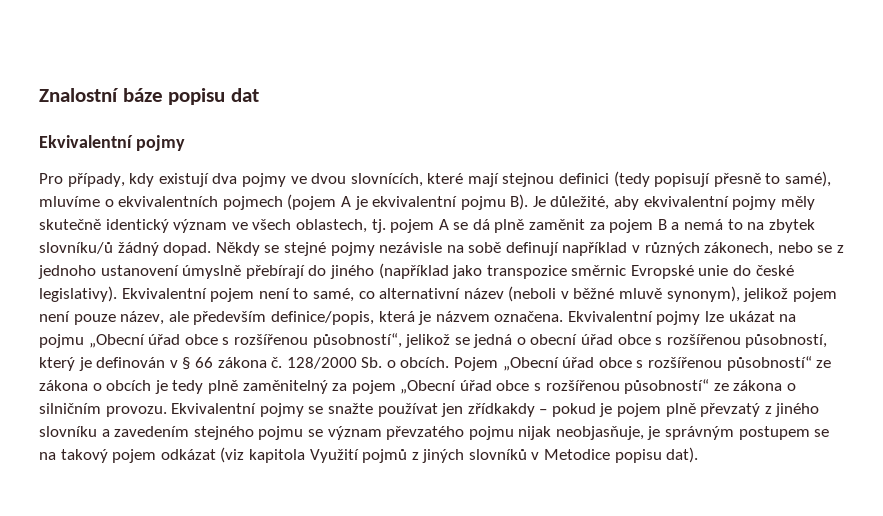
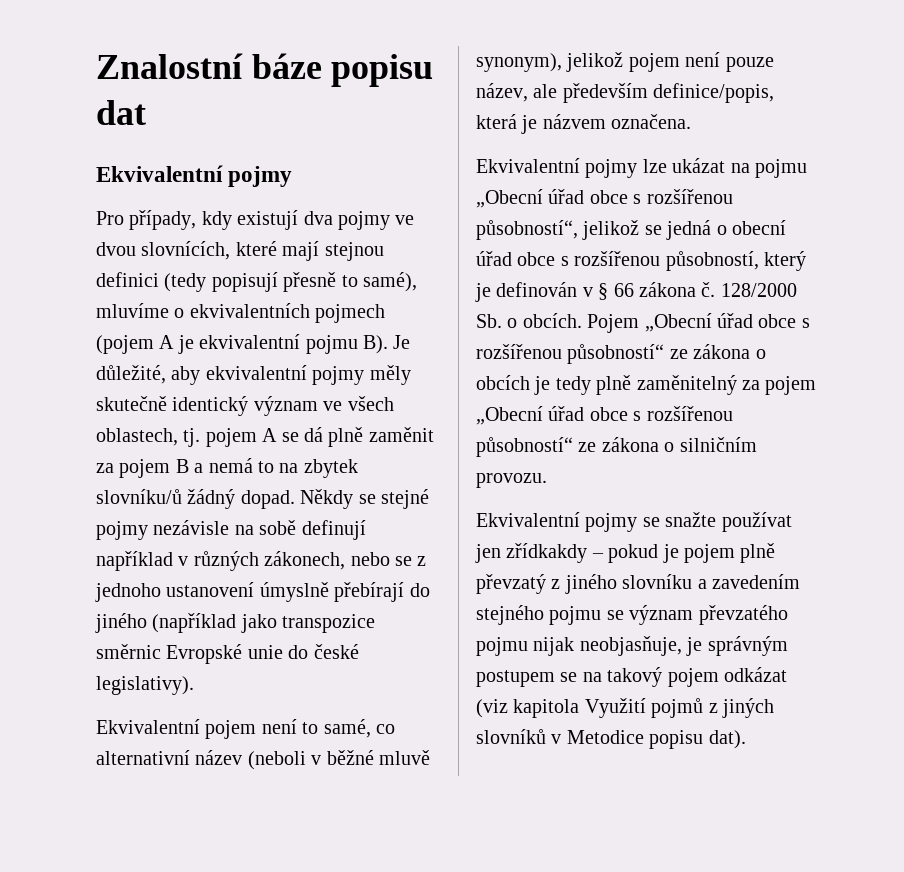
- Někdy se stejné pojmy nezávisle na sobě definují například v různých zákonech, nebo se z jednoho ustanovení úmyslně přebírají do jiného (například jako transpozice směrnic Evropské unie do české legislativy). Ekvivalentní pojem není to samé, co alternativní název (neboli v běžné mluvě synonym), jelikož pojem není pouze název, ale především definice/popis, která je názvem označena. Ekvivalentní pojmy lze ukázat na pojmu „Obecní úřad obce s rozšířenou působností“, jelikož se jedná o obecní úřad obce s rozšířenou působností, který je definován v § 66 zákona č.
+ Někdy se stejné pojmy nezávisle na sobě definují například v různých zákonech, nebo se z jednoho ustanovení úmyslně přebírají do jiného (například jako transpozice směrnic Evropské unie do české legislativy).
+ Ekvivalentní pojem není to samé, co alternativní název (neboli v běžné mluvě synonym), jelikož pojem není pouze název, ale především definice/popis, která je názvem označena.
+ Ekvivalentní pojmy lze ukázat na pojmu „Obecní úřad obce s rozšířenou působností“, jelikož se jedná o obecní úřad obce s rozšířenou působností, který je definován v § 66 zákona č.
- Pojem „Obecní úřad obce s rozšířenou působností“ ze zákona o obcích je tedy plně zaměnitelný za pojem „Obecní úřad obce s rozšířenou působností“ ze zákona o silničním provozu. Ekvivalentní pojmy se snažte používat jen zřídkakdy – pokud je pojem plně převzatý z jiného slovníku a zavedením stejného pojmu se význam převzatého pojmu nijak neobjasňuje, je správným postupem se na takový pojem odkázat (viz kapitola Využití pojmů z jiných slovníků v Metodice popisu dat).
+ Pojem „Obecní úřad obce s rozšířenou působností“ ze zákona o obcích je tedy plně zaměnitelný za pojem „Obecní úřad obce s rozšířenou působností“ ze zákona o silničním provozu.
+ Ekvivalentní pojmy se snažte používat jen zřídkakdy – pokud je pojem plně převzatý z jiného slovníku a zavedením stejného pojmu se význam převzatého pojmu nijak neobjasňuje, je správným postupem se na takový pojem odkázat (viz kapitola Využití pojmů z jiných slovníků v Metodice popisu dat).

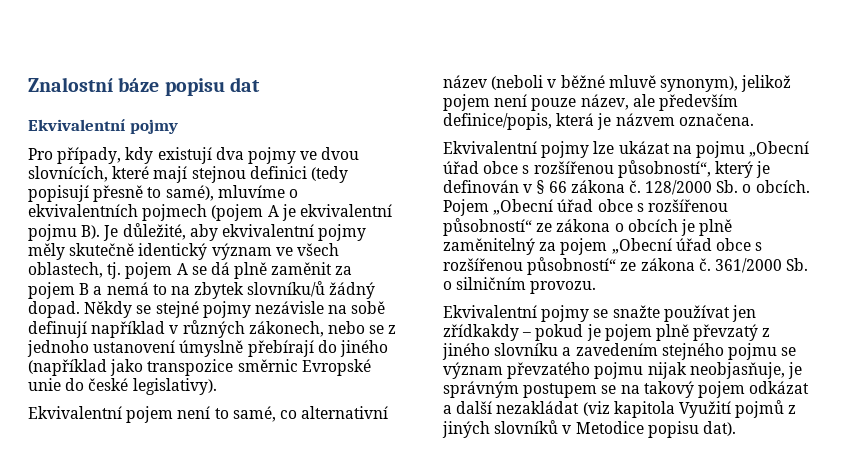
- Ekvivalentní pojmy lze ukázat na pojmu „Obecní úřad obce s rozšířenou působností“, jelikož se jedná o obecní úřad obce s rozšířenou působností, který je definován v § 66 zákona č.
+ Ekvivalentní pojmy lze ukázat na pojmu „Obecní úřad obce s rozšířenou působností“, který je definován v § 66 zákona č.
- Pojem „Obecní úřad obce s rozšířenou působností“ ze zákona o obcích je tedy plně zaměnitelný za pojem „Obecní úřad obce s rozšířenou působností“ ze zákona o silničním provozu.
+ Pojem „Obecní úřad obce s rozšířenou působností“ ze zákona o obcích je plně zaměnitelný za pojem „Obecní úřad obce s rozšířenou působností“ ze zákona č. 361/2000 Sb. o silničním provozu.
- Ekvivalentní pojmy se snažte používat jen zřídkakdy – pokud je pojem plně převzatý z jiného slovníku a zavedením stejného pojmu se význam převzatého pojmu nijak neobjasňuje, je správným postupem se na takový pojem odkázat (viz kapitola Využití pojmů z jiných slovníků v Metodice popisu dat).
+ Ekvivalentní pojmy se snažte používat jen zřídkakdy – pokud je pojem plně převzatý z jiného slovníku a zavedením stejného pojmu se význam převzatého pojmu nijak neobjasňuje, je správným postupem se na takový pojem odkázat a další nezakládat (viz kapitola Využití pojmů z jiných slovníků v Metodice popisu dat).

